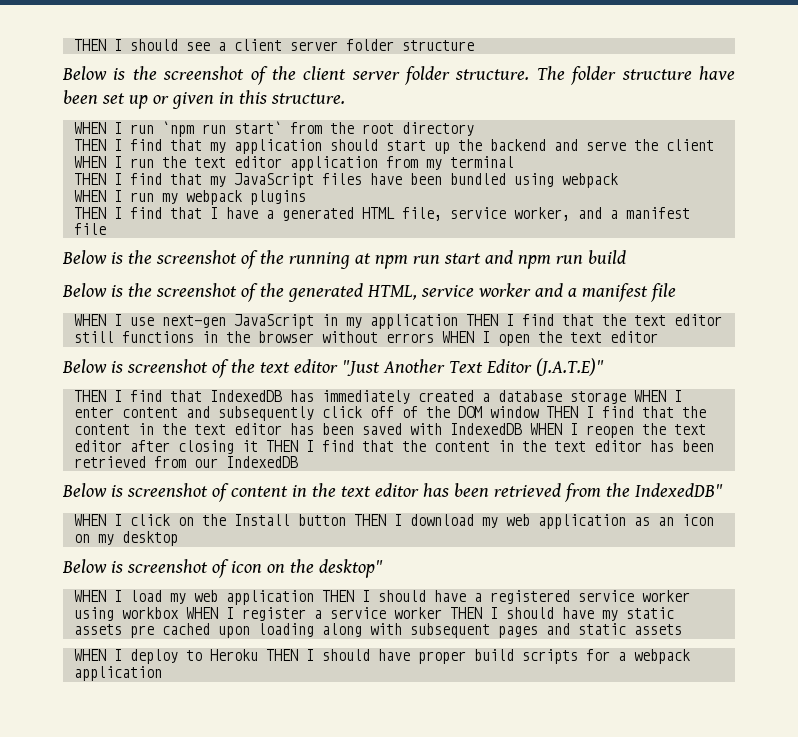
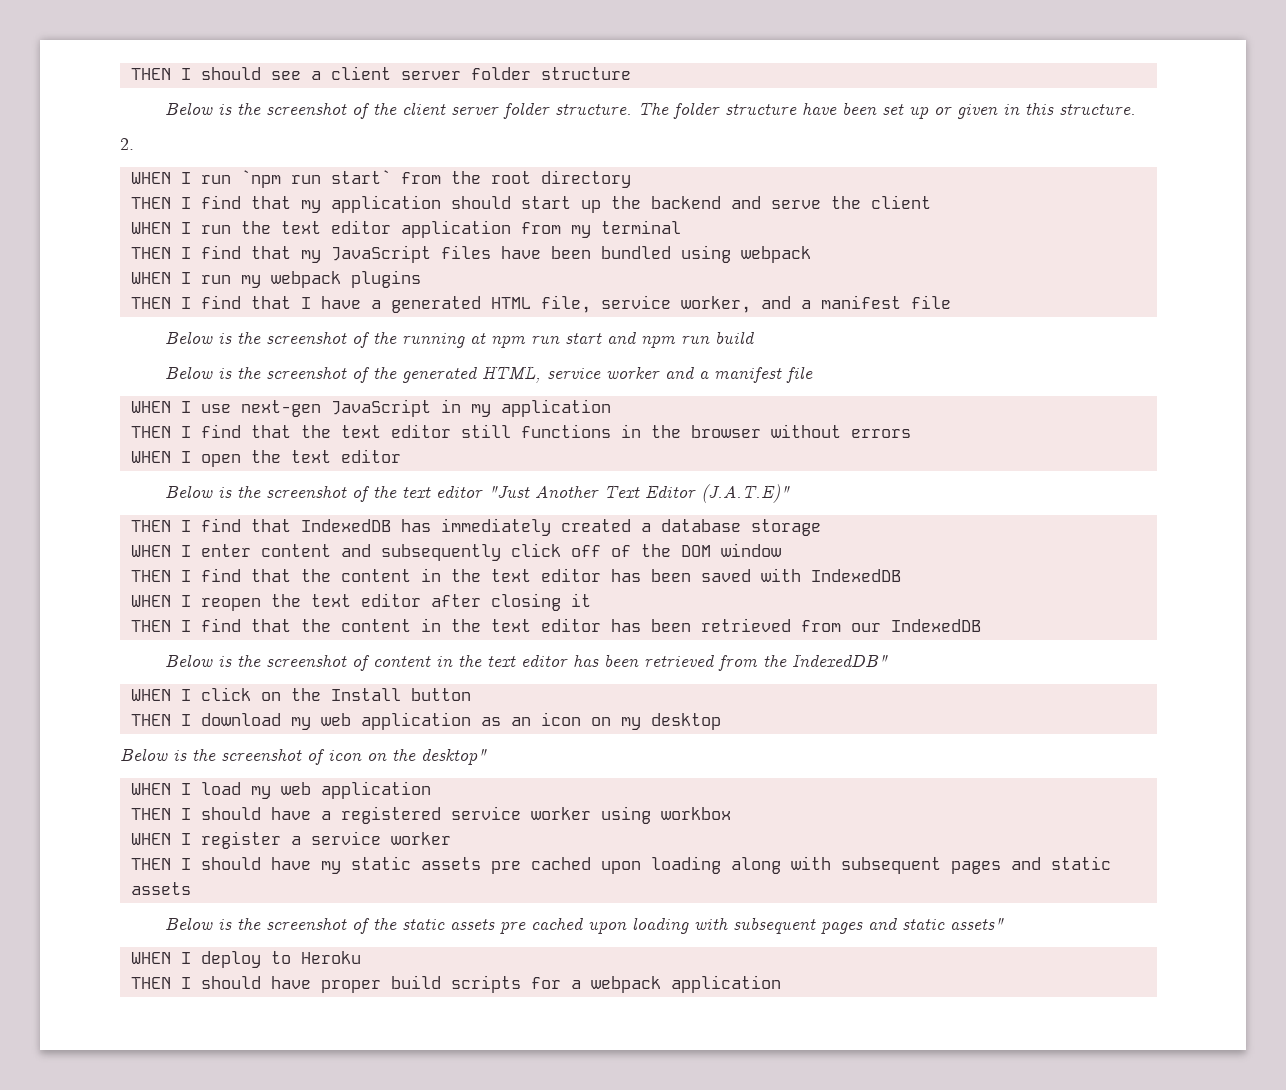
+ 2.
- WHEN I use next-gen JavaScript in my application THEN I find that the text editor still functions in the browser without errors WHEN I open the text editor
+ WHEN I use next-gen JavaScript in my application
+ THEN I find that the text editor still functions in the browser without errors
+ WHEN I open the text editor
- Below is screenshot of the text editor "Just Another Text Editor (J.A.T.E)"
+ Below is the screenshot of the text editor "Just Another Text Editor (J.A.T.E)"
- THEN I find that IndexedDB has immediately created a database storage WHEN I enter content and subsequently click off of the DOM window THEN I find that the content in the text editor has been saved with IndexedDB WHEN I reopen the text editor after closing it THEN I find that the content in the text editor has been retrieved from our IndexedDB
+ THEN I find that IndexedDB has immediately created a database storage
+ WHEN I enter content and subsequently click off of the DOM window
+ THEN I find that the content in the text editor has been saved with IndexedDB
+ WHEN I reopen the text editor after closing it
+ THEN I find that the content in the text editor has been retrieved from our IndexedDB
- Below is screenshot of content in the text editor has been retrieved from the IndexedDB"
+ Below is the screenshot of content in the text editor has been retrieved from the IndexedDB"
- WHEN I click on the Install button THEN I download my web application as an icon on my desktop
+ WHEN I click on the Install button
+ THEN I download my web application as an icon on my desktop
- Below is screenshot of icon on the desktop"
+ Below is the screenshot of icon on the desktop"
- WHEN I load my web application THEN I should have a registered service worker using workbox WHEN I register a service worker THEN I should have my static assets pre cached upon loading along with subsequent pages and static assets
+ WHEN I load my web application
+ THEN I should have a registered service worker using workbox
+ WHEN I register a service worker
+ THEN I should have my static assets pre cached upon loading along with subsequent pages and static assets
+ Below is the screenshot of the static assets pre cached upon loading with subsequent pages and static assets"
- WHEN I deploy to Heroku THEN I should have proper build scripts for a webpack application
+ WHEN I deploy to Heroku
+ THEN I should have proper build scripts for a webpack application

